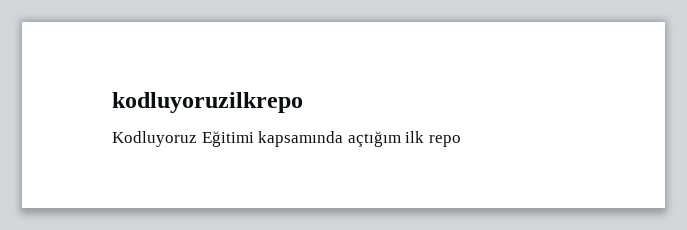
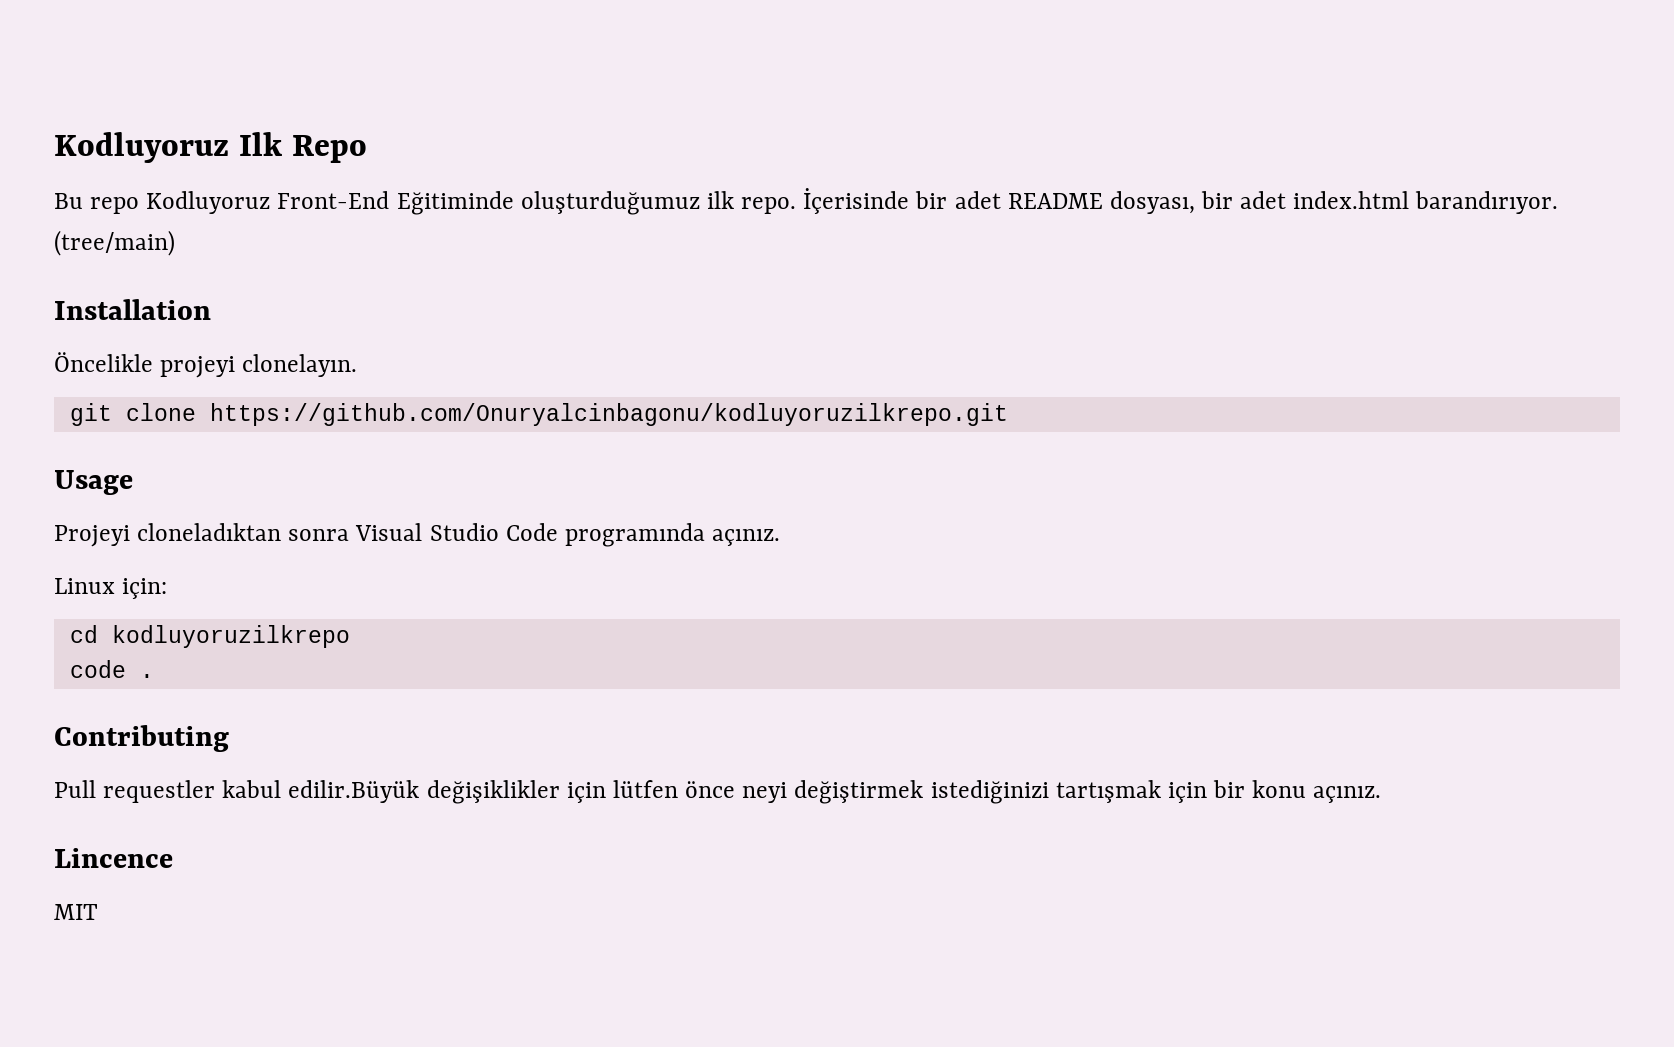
- kodluyoruzilkrepo
- Kodluyoruz Eğitimi kapsamında açtığım ilk repo
+ Kodluyoruz Ilk Repo
+ Bu repo Kodluyoruz Front-End Eğitiminde oluşturduğumuz ilk repo. İçerisinde bir adet README dosyası, bir adet index.html barandırıyor. (tree/main)
+ Installation
+ Öncelikle projeyi clonelayın.
+ git clone https://github.com/Onuryalcinbagonu/kodluyoruzilkrepo.git
+ Usage
+ Projeyi cloneladıktan sonra Visual Studio Code programında açınız.
+ Linux için:
+ cd kodluyoruzilkrepo
+ code .
+ Contributing
+ Pull requestler kabul edilir.Büyük değişiklikler için lütfen önce neyi değiştirmek istediğinizi tartışmak için bir konu açınız.
+ Lincence
+ MIT

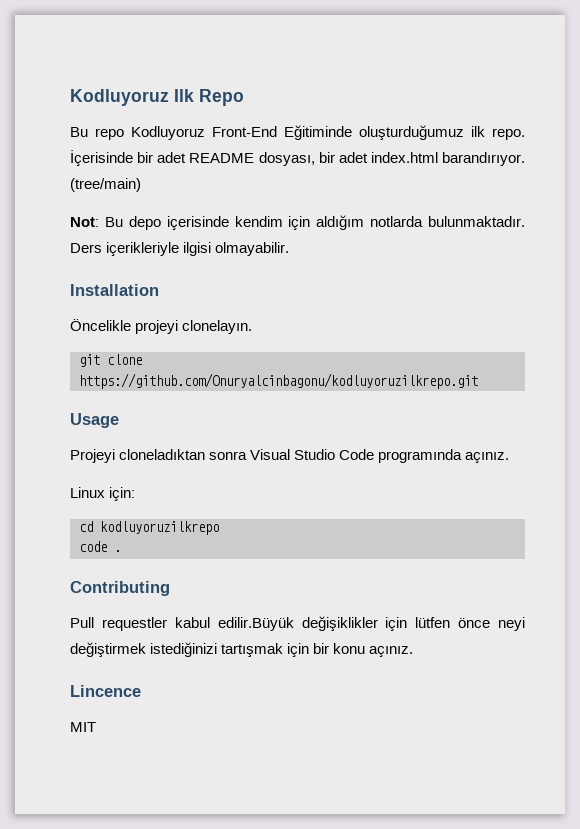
+ Not: Bu depo içerisinde kendim için aldığım notlarda bulunmaktadır. Ders içerikleriyle ilgisi olmayabilir.

